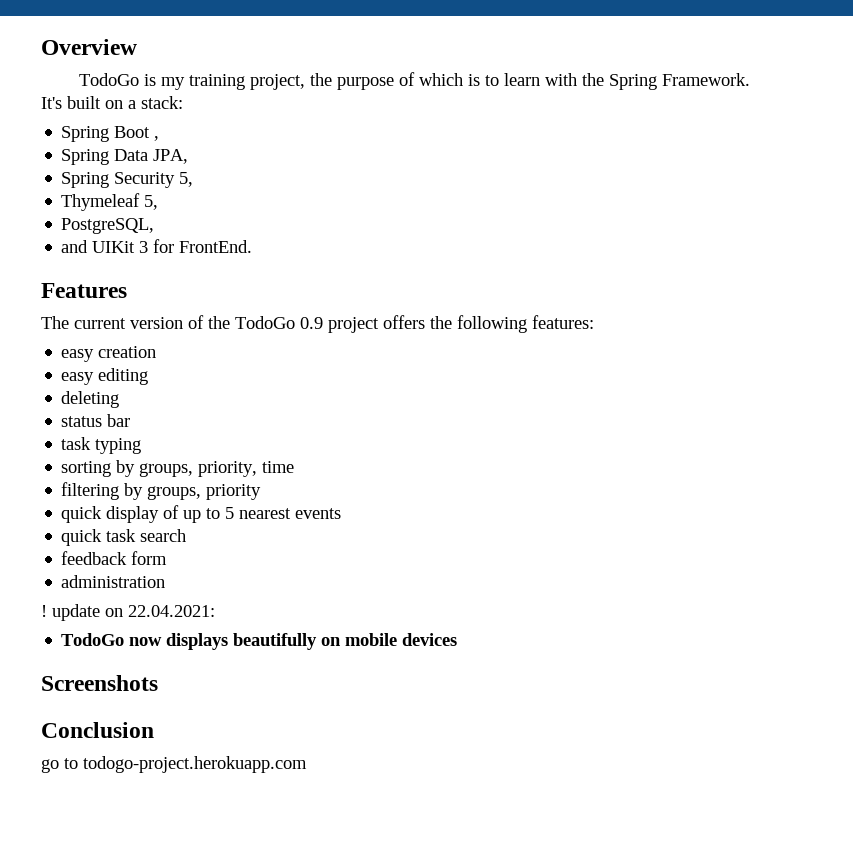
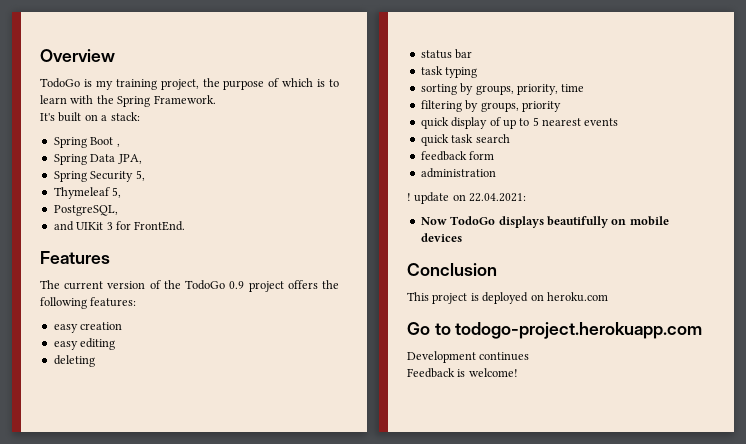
- TodoGo now displays beautifully on mobile devices
+ Now TodoGo displays beautifully on mobile devices
- Screenshots
- go to todogo-project.herokuapp.com
+ This project is deployed on heroku.com
+ Go to todogo-project.herokuapp.com
+ Development continues
+ Feedback is welcome!

